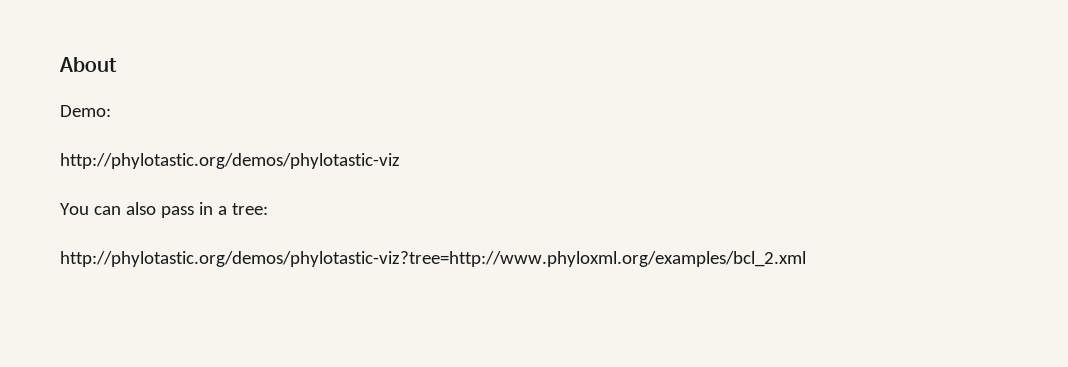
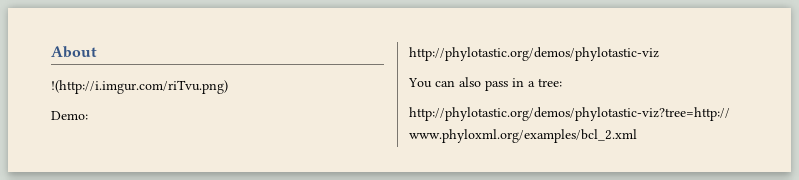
+ !(http://i.imgur.com/riTvu.png)

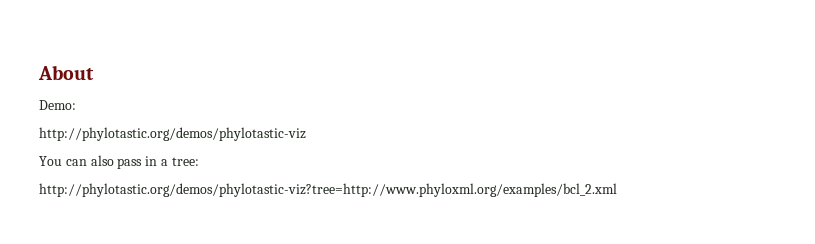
- !(http://i.imgur.com/riTvu.png)

